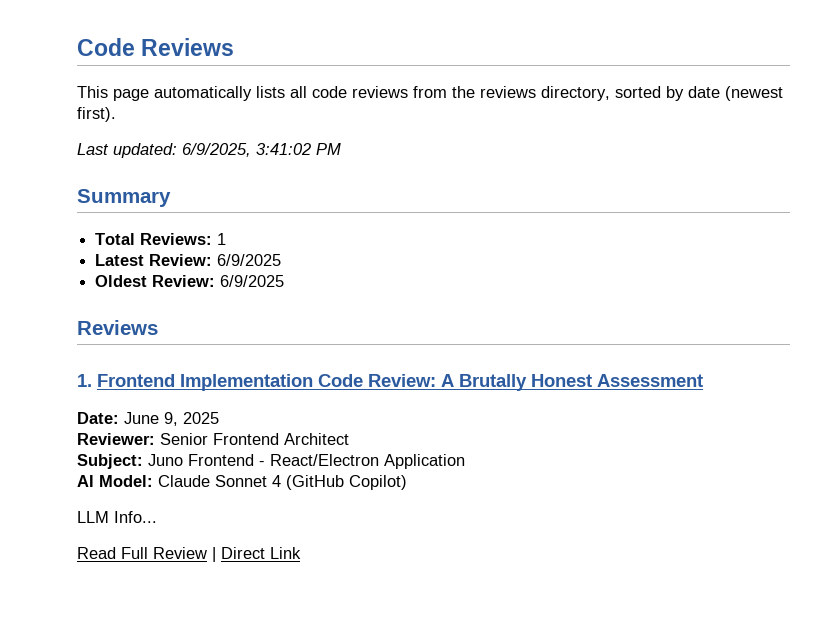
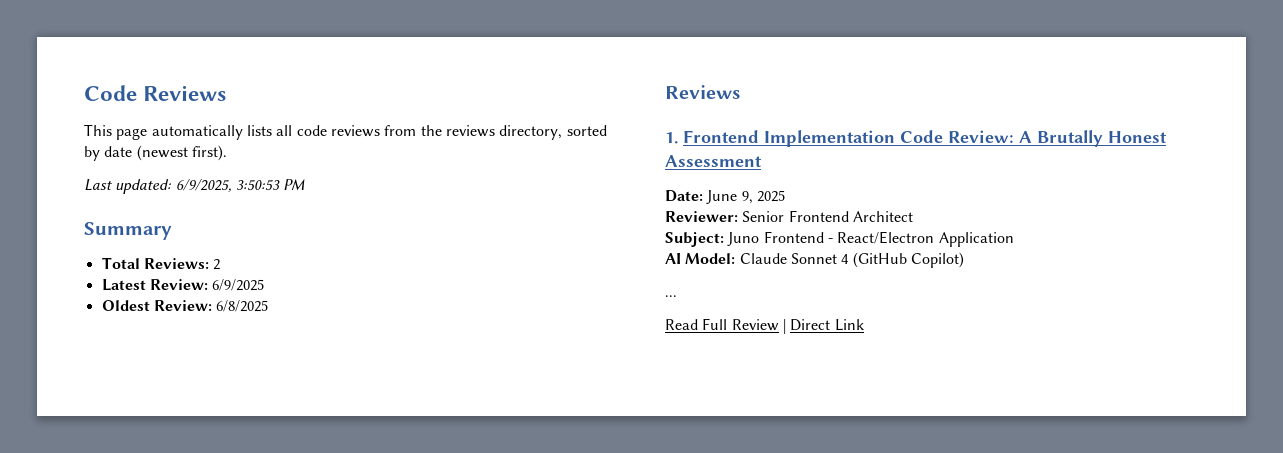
- Last updated: 6/9/2025, 3:41:02 PM
+ Last updated: 6/9/2025, 3:50:53 PM
- Total Reviews: 1
+ Total Reviews: 2
- Oldest Review: 6/9/2025
+ Oldest Review: 6/8/2025
- LLM Info...
+ ...

